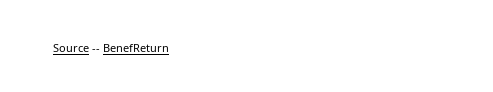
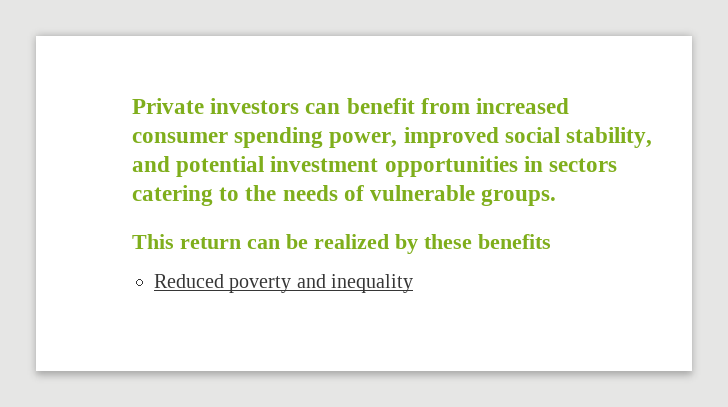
- Source -- BenefReturn
+ Private investors can benefit from increased consumer spending power, improved social stability, and potential investment opportunities in sectors catering to the needs of vulnerable groups.
+ This return can be realized by these benefits
+ Reduced poverty and inequality

